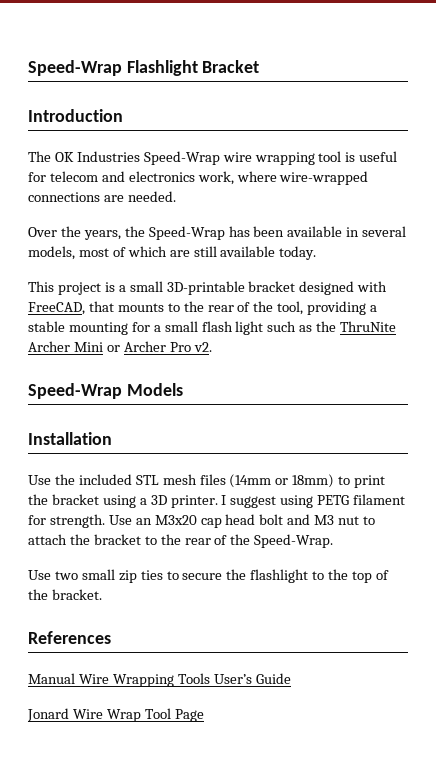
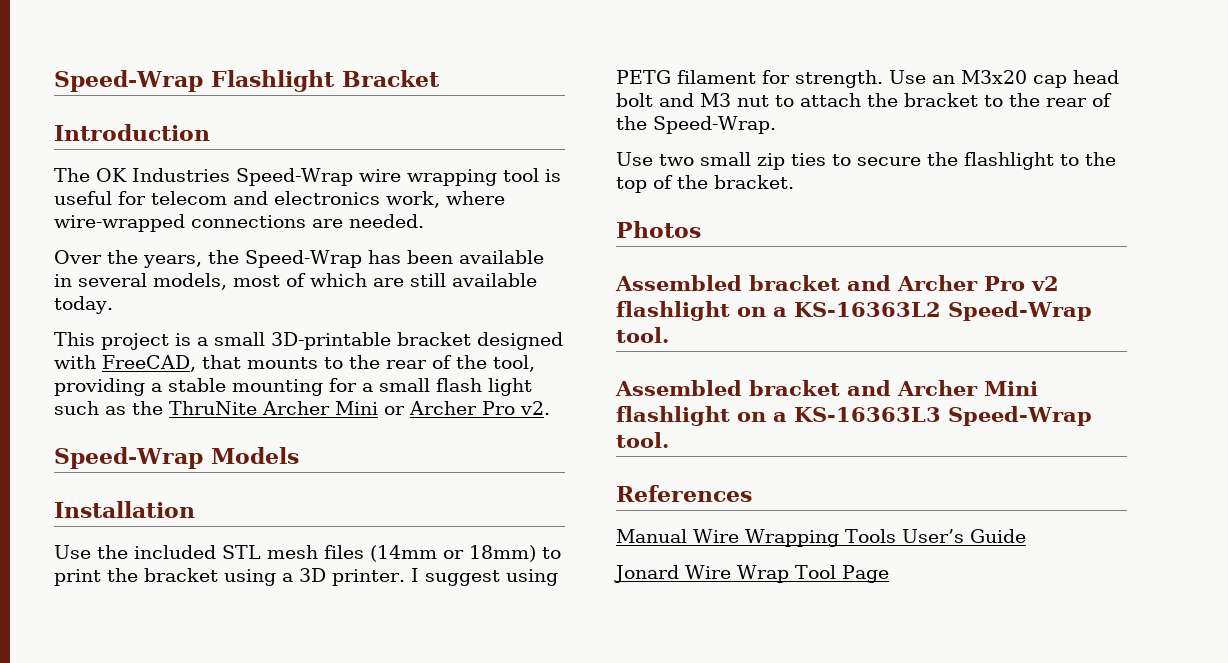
+ Photos
+ Assembled bracket and Archer Pro v2 flashlight on a KS-16363L2 Speed-Wrap tool.
+ Assembled bracket and Archer Mini flashlight on a KS-16363L3 Speed-Wrap tool.

